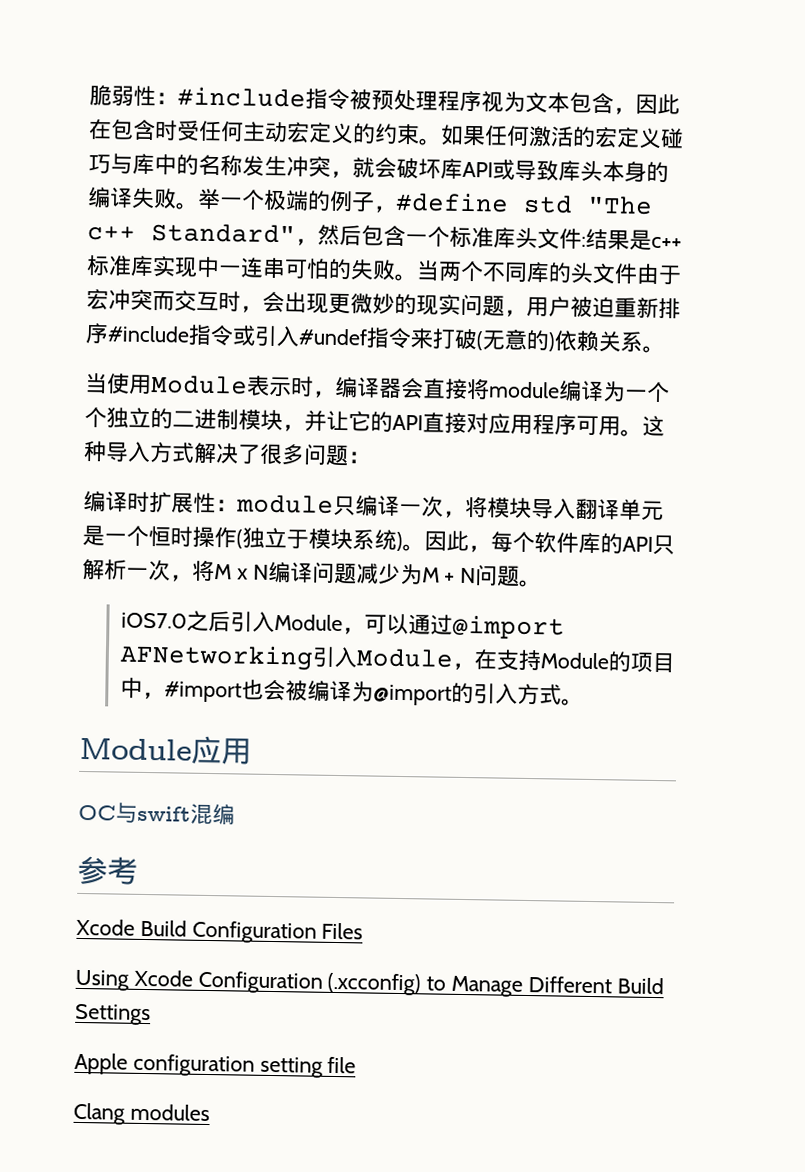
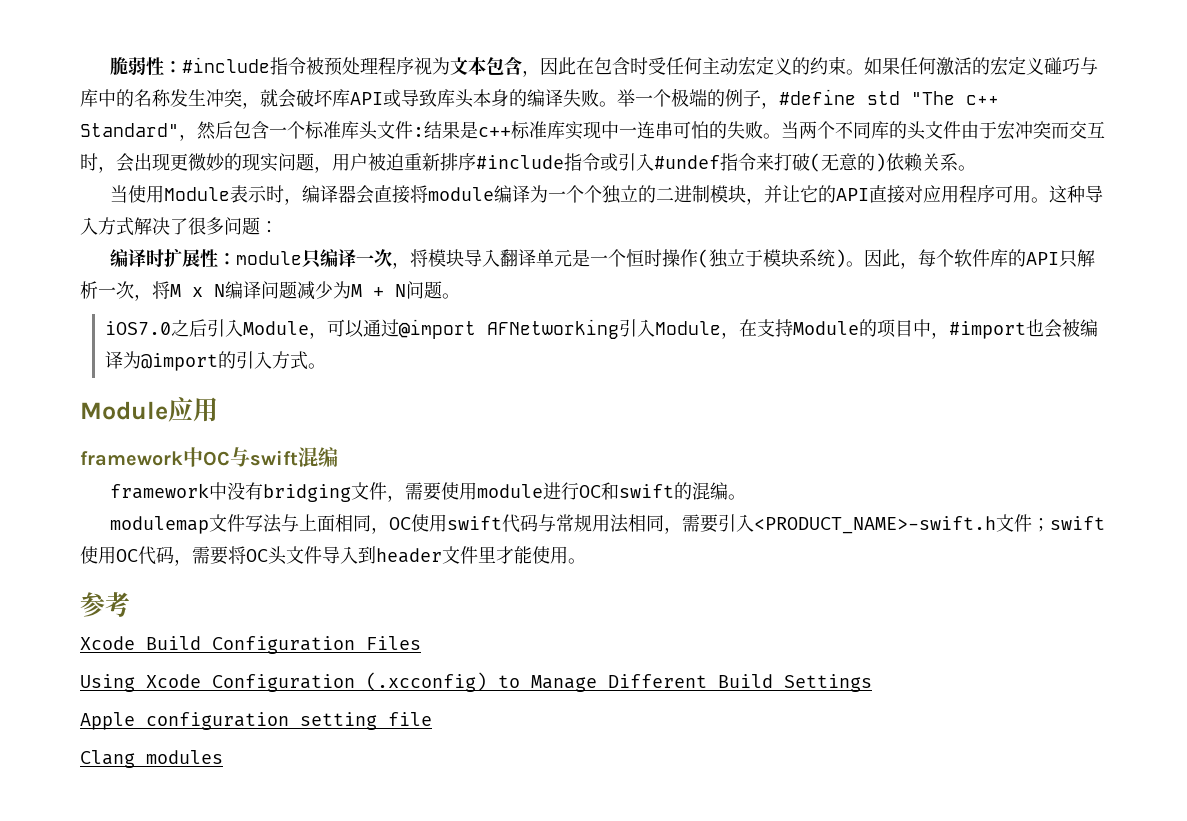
- OC与swift混编
+ framework中OC与swift混编
+ framework中没有bridging文件，需要使用module进行OC和swift的混编。
+ modulemap文件写法与上面相同，OC使用swift代码与常规用法相同，需要引入<PRODUCT_NAME>-swift.h文件；swift使用OC代码，需要将OC头文件导入到header文件里才能使用。

